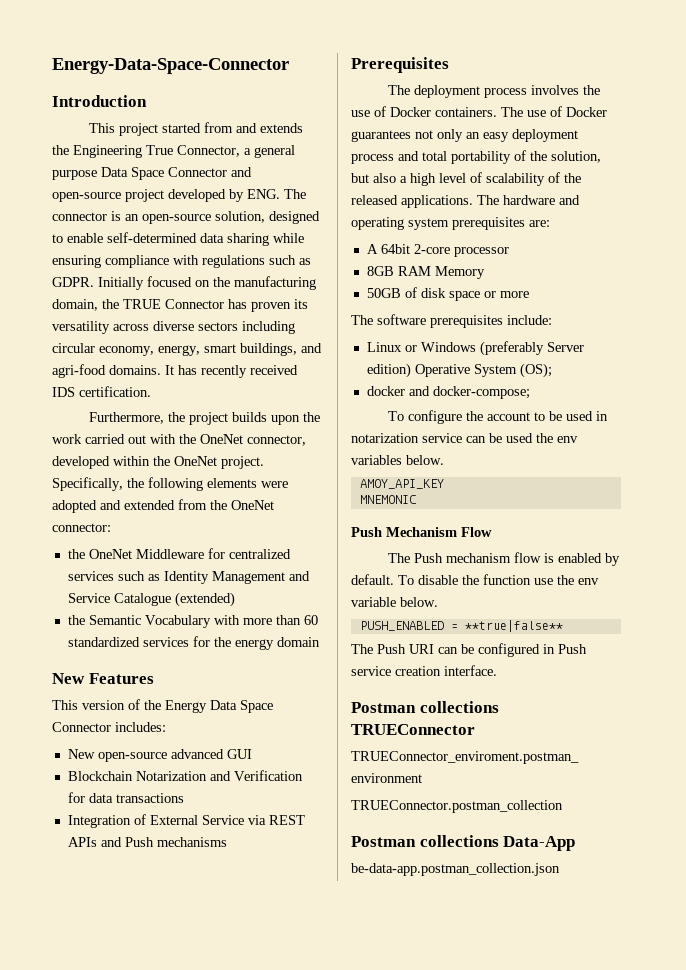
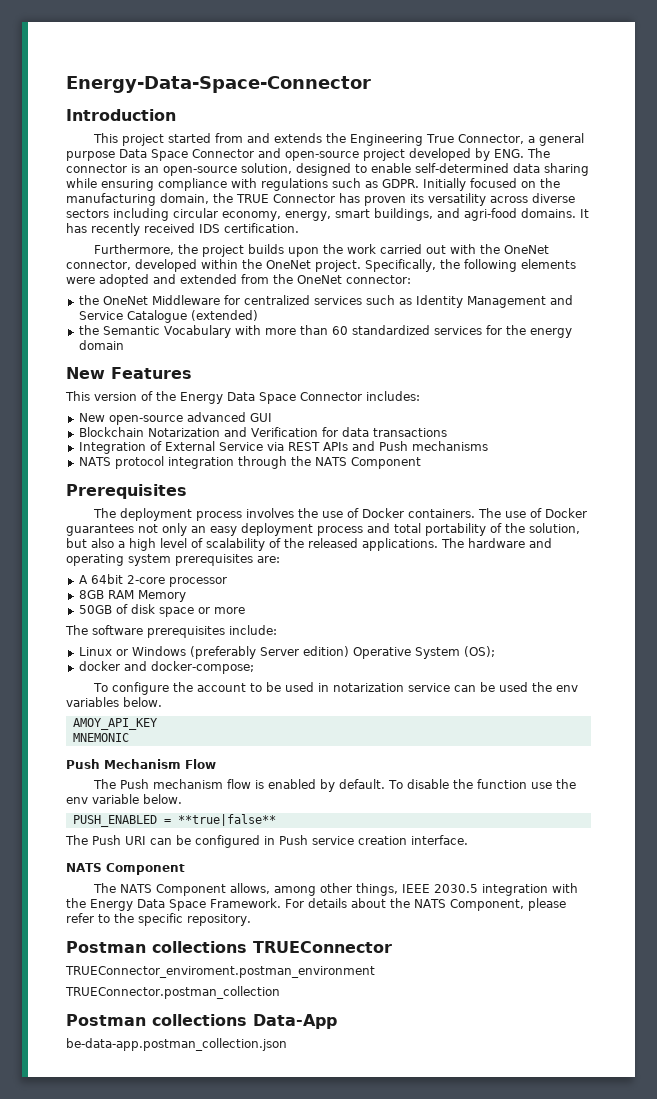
+ NATS protocol integration through the NATS Component
  The Push URI can be configured in Push service creation interface.
+ NATS Component
+ The NATS Component allows, among other things, IEEE 2030.5 integration with the Energy Data Space Framework. For details about the NATS Component, please refer to the specific repository.

